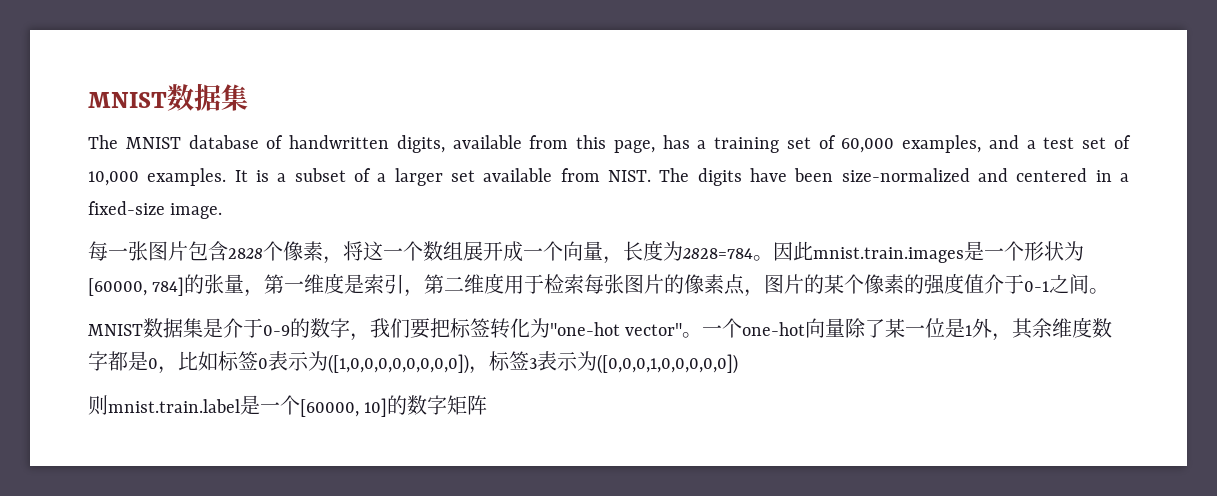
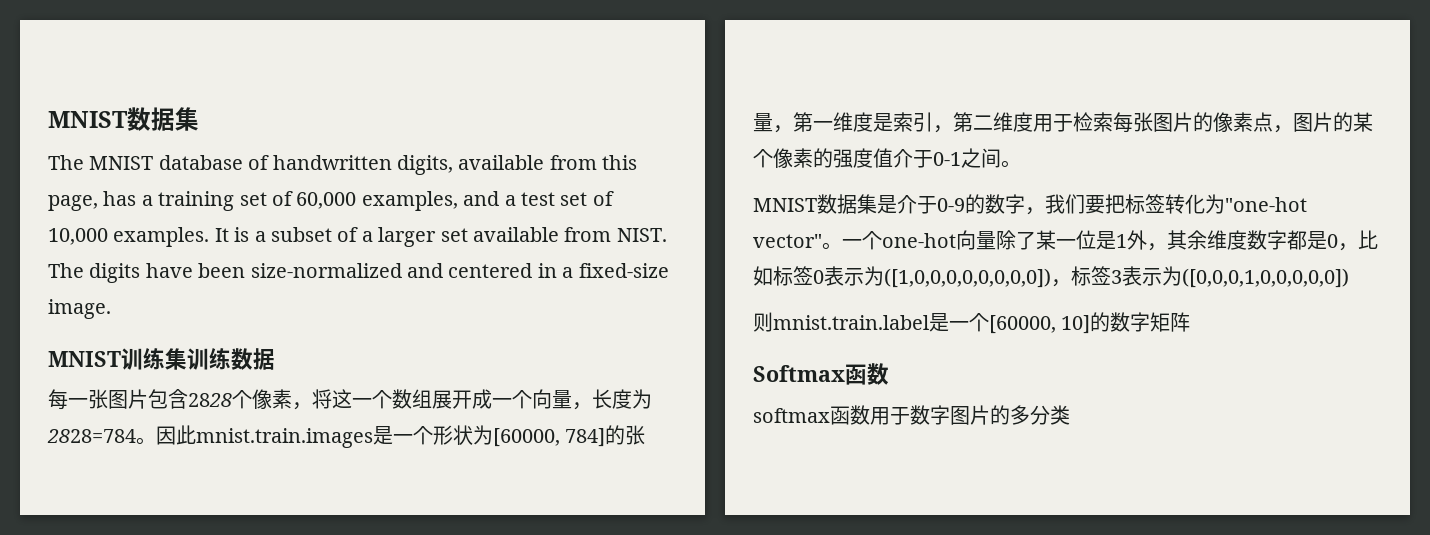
+ MNIST训练集训练数据
+ Softmax函数
+ softmax函数用于数字图片的多分类

